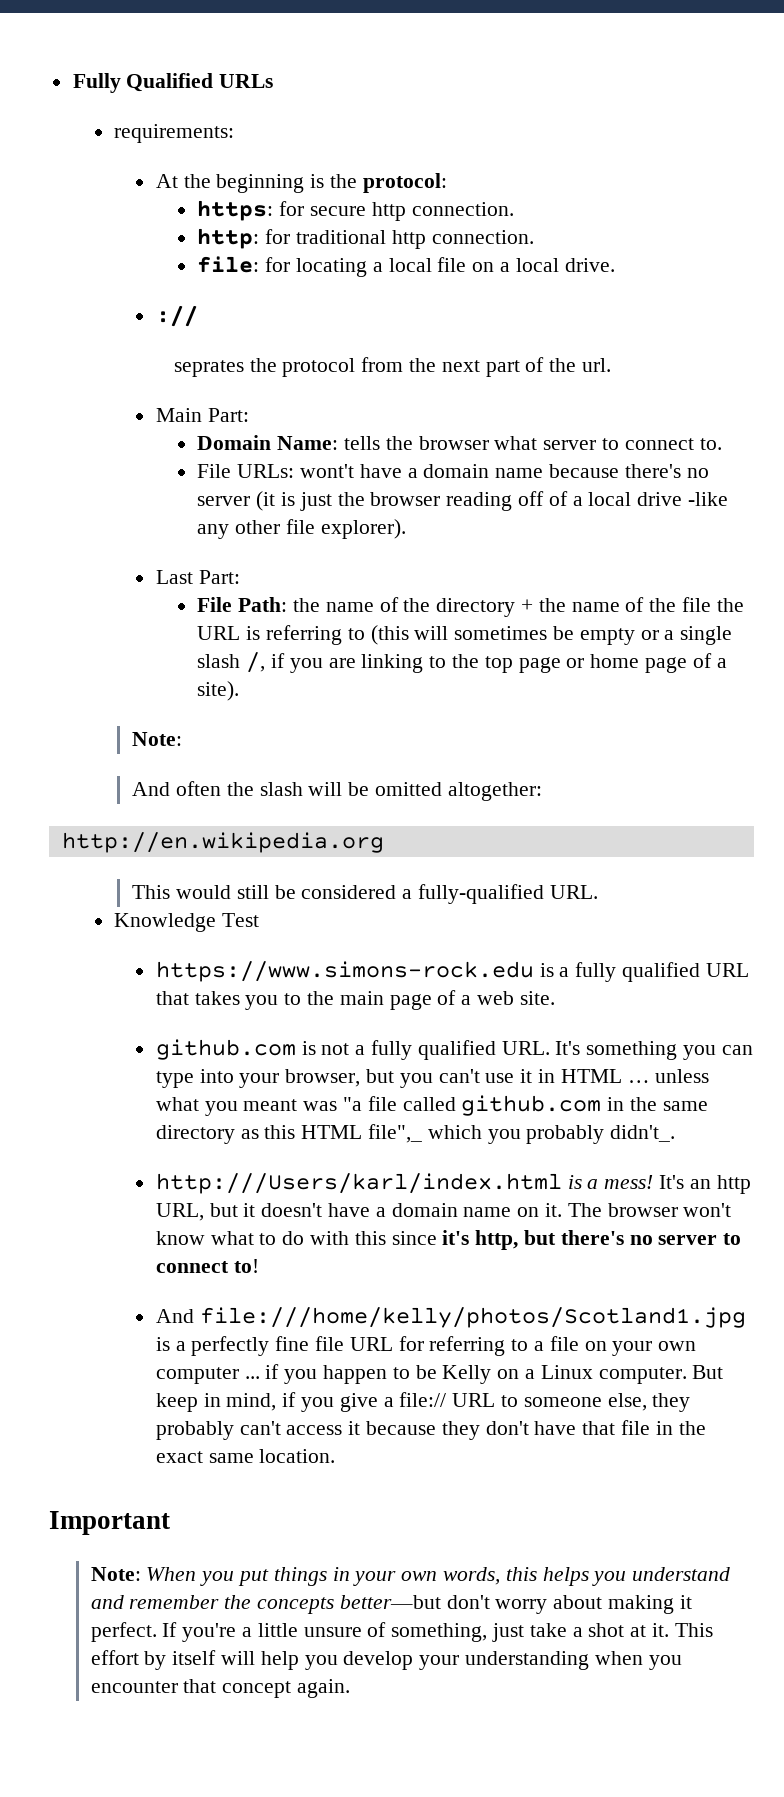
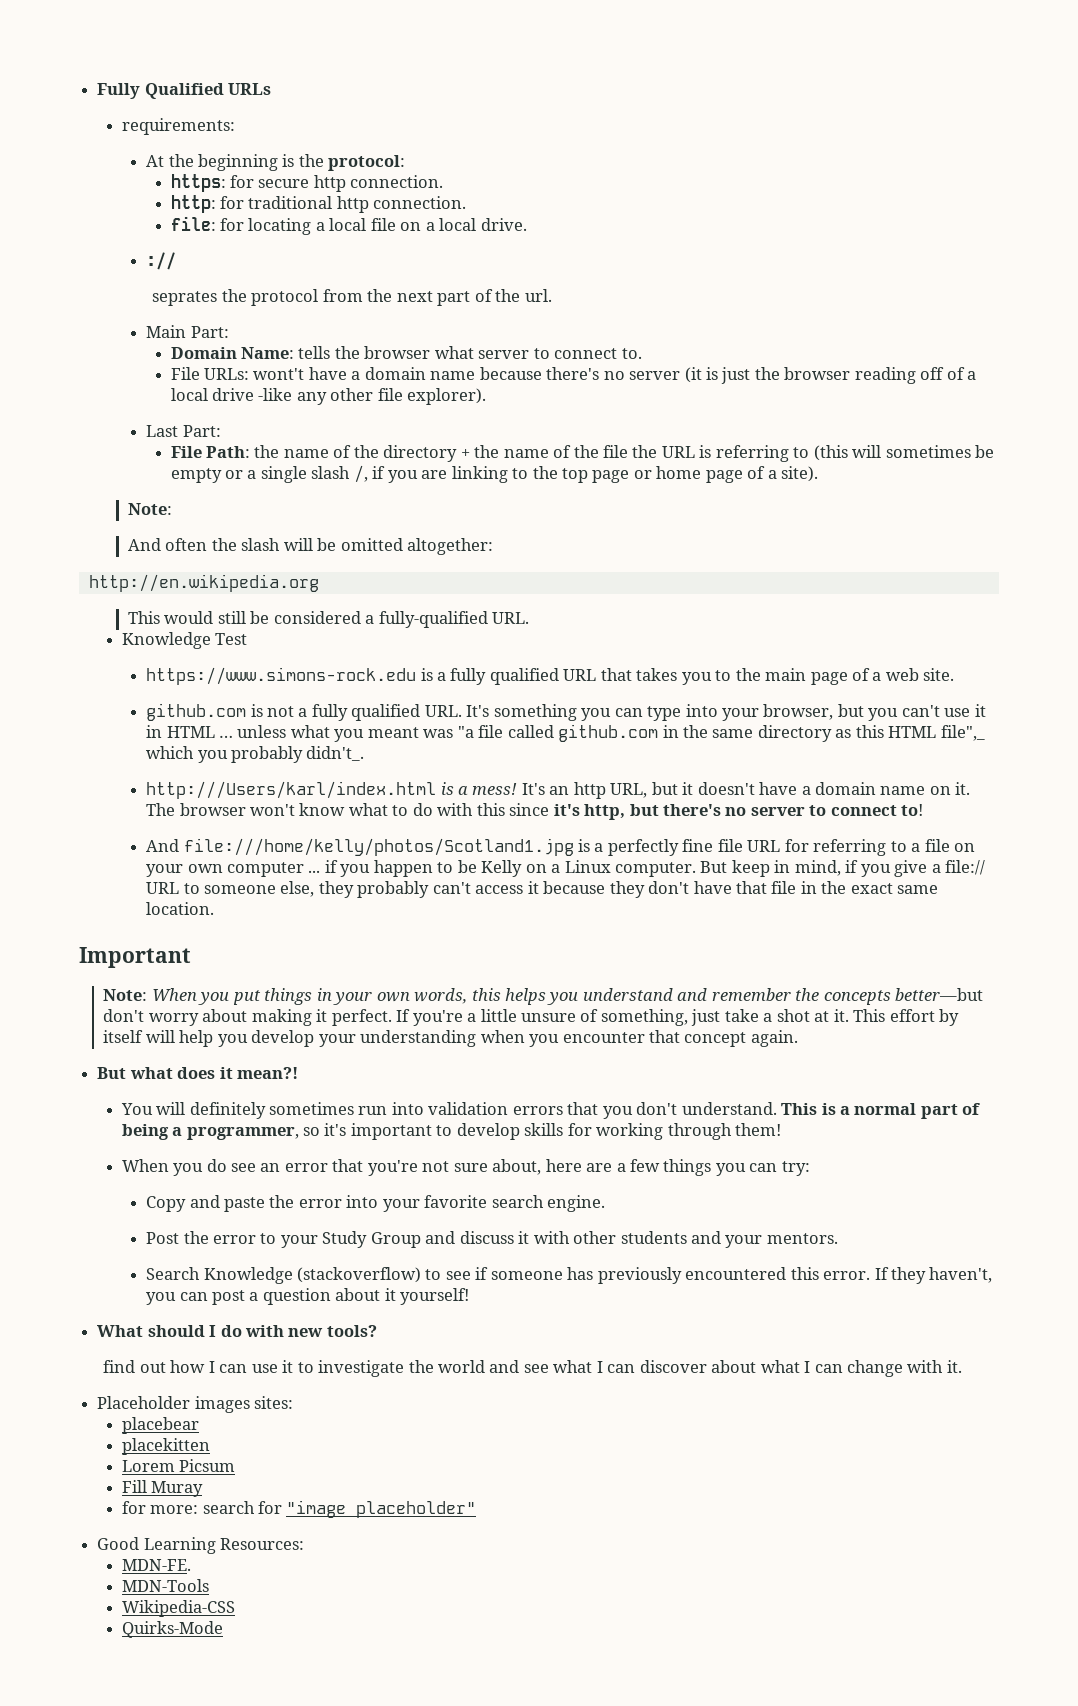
+ But what does it mean?!
+ You will definitely sometimes run into validation errors that you don't understand. This is a normal part of being a programmer, so it's important to develop skills for working through them!
+ When you do see an error that you're not sure about, here are a few things you can try:
+ Copy and paste the error into your favorite search engine.
+ Post the error to your Study Group and discuss it with other students and your mentors.
+ Search Knowledge (stackoverflow) to see if someone has previously encountered this error. If they haven't, you can post a question about it yourself!
+ What should I do with new tools?
+ find out how I can use it to investigate the world and see what I can discover about what I can change with it.
+ Placeholder images sites:
+ placebear
+ placekitten
+ Lorem Picsum
+ Fill Muray
+ for more: search for "image placeholder"
+ Good Learning Resources:
+ MDN-FE.
+ MDN-Tools
+ Wikipedia-CSS
+ Quirks-Mode

